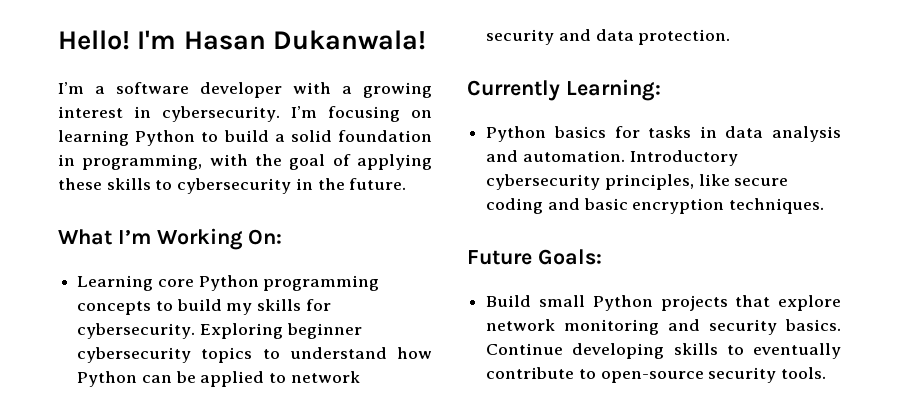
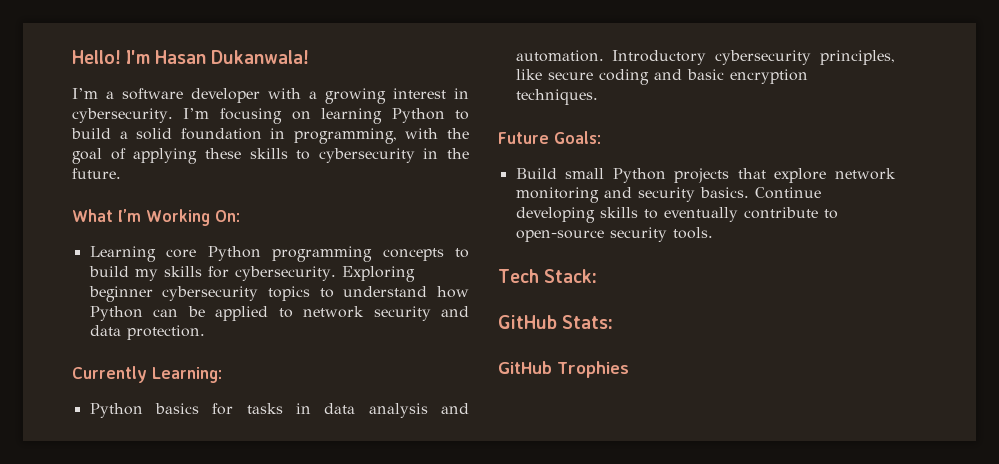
+ Tech Stack:
+ GitHub Stats:
+ GitHub Trophies

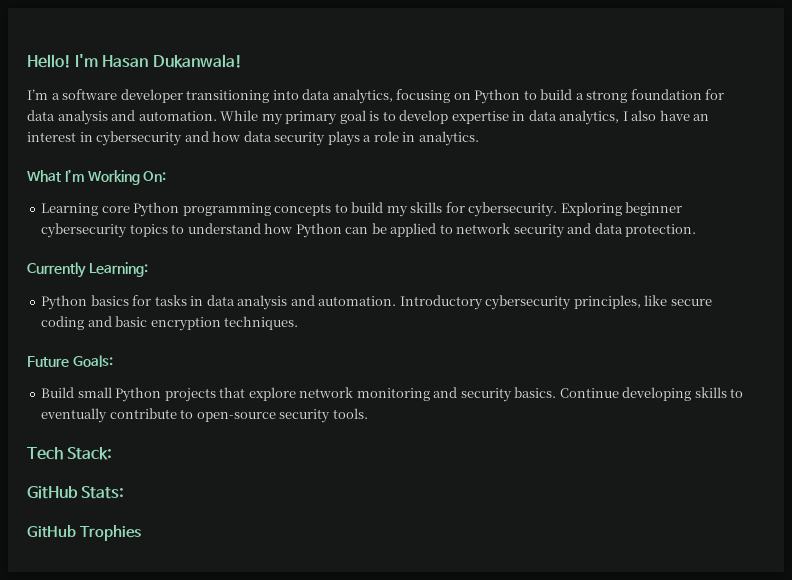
- I’m a software developer with a growing interest in cybersecurity. I’m focusing on learning Python to build a solid foundation in programming, with the goal of applying these skills to cybersecurity in the future.
+ I’m a software developer transitioning into data analytics, focusing on Python to build a strong foundation for data analysis and automation. While my primary goal is to develop expertise in data analytics, I also have an interest in cybersecurity and how data security plays a role in analytics.

